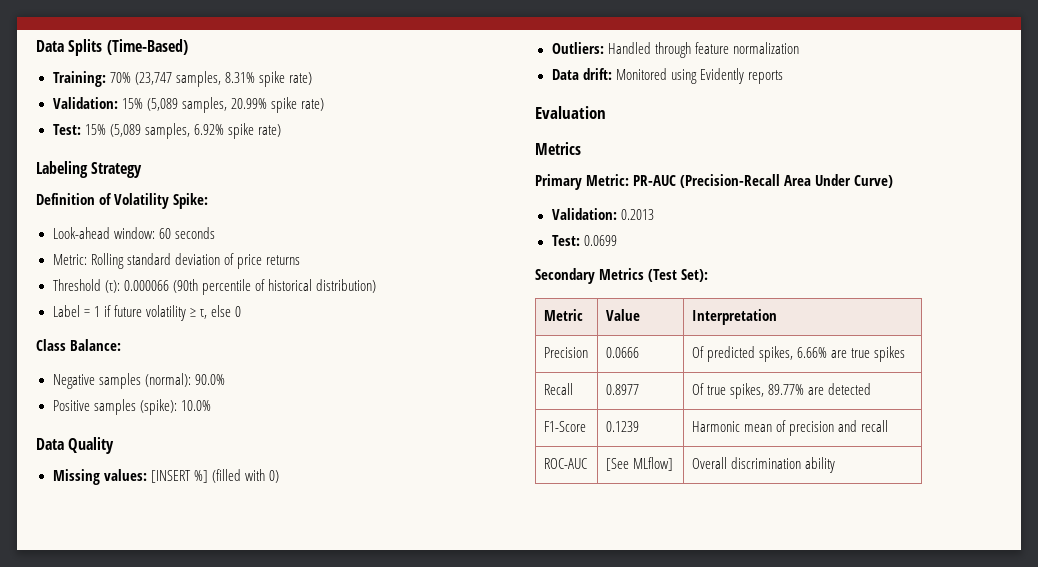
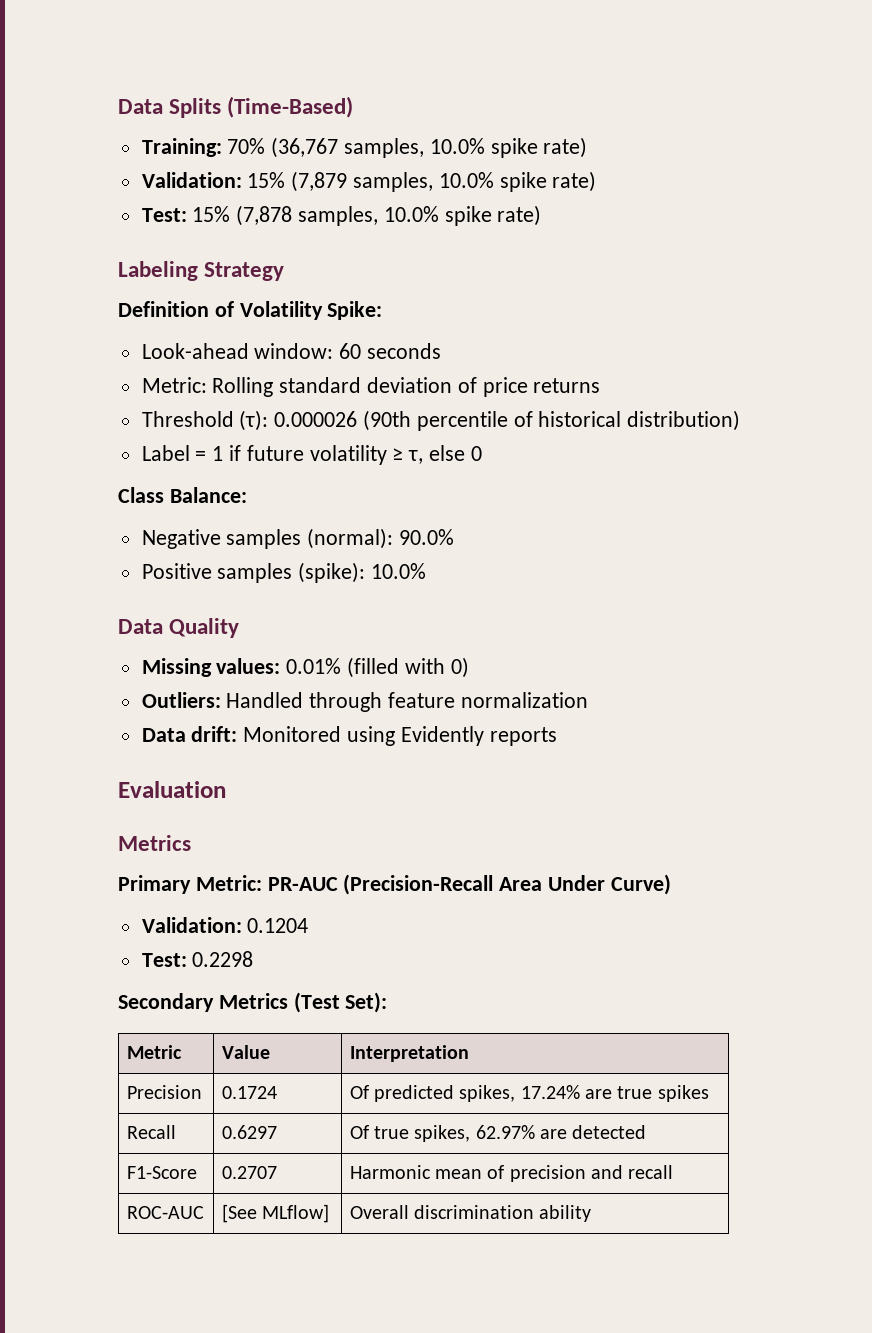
- Training: 70% (23,747 samples, 8.31% spike rate)
+ Training: 70% (36,767 samples, 10.0% spike rate)
- Validation: 15% (5,089 samples, 20.99% spike rate)
+ Validation: 15% (7,879 samples, 10.0% spike rate)
- Test: 15% (5,089 samples, 6.92% spike rate)
+ Test: 15% (7,878 samples, 10.0% spike rate)
- Threshold (τ): 0.000066 (90th percentile of historical distribution)
+ Threshold (τ): 0.000026 (90th percentile of historical distribution)
- Missing values: [INSERT %] (filled with 0)
+ Missing values: 0.01% (filled with 0)
- Validation: 0.2013
- Test: 0.0699
+ Validation: 0.1204
+ Test: 0.2298
- Precision | 0.0666 | Of predicted spikes, 6.66% are true spikes
+ Precision | 0.1724 | Of predicted spikes, 17.24% are true spikes
- Recall | 0.8977 | Of true spikes, 89.77% are detected
+ Recall | 0.6297 | Of true spikes, 62.97% are detected
- F1-Score | 0.1239 | Harmonic mean of precision and recall
+ F1-Score | 0.2707 | Harmonic mean of precision and recall

